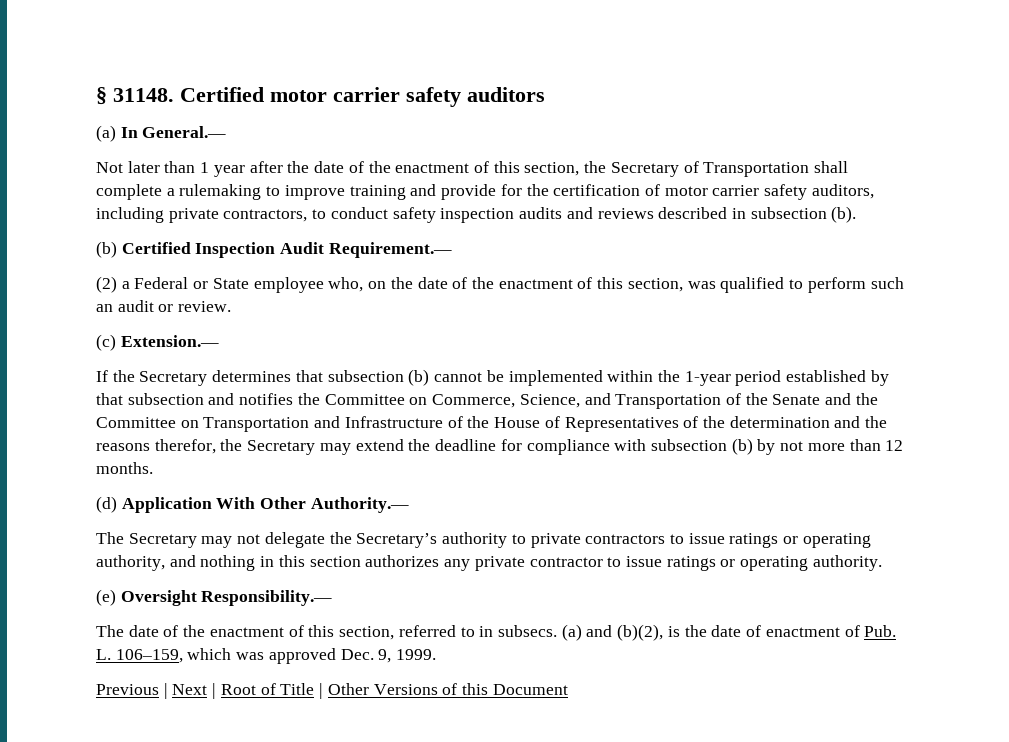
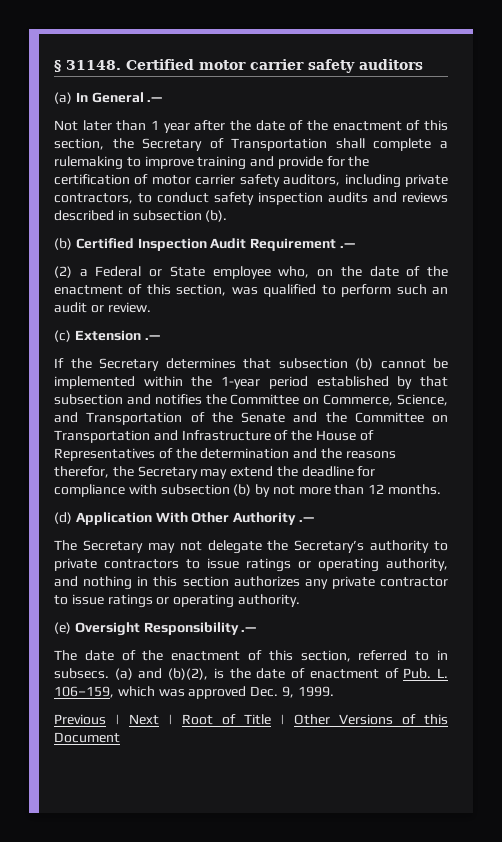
- (a) In General.—
+ (a) In General .—
- (b) Certified Inspection Audit Requirement.—
+ (b) Certified Inspection Audit Requirement .—
- (c) Extension.—
+ (c) Extension .—
- (d) Application With Other Authority.—
+ (d) Application With Other Authority .—
- (e) Oversight Responsibility.—
+ (e) Oversight Responsibility .—

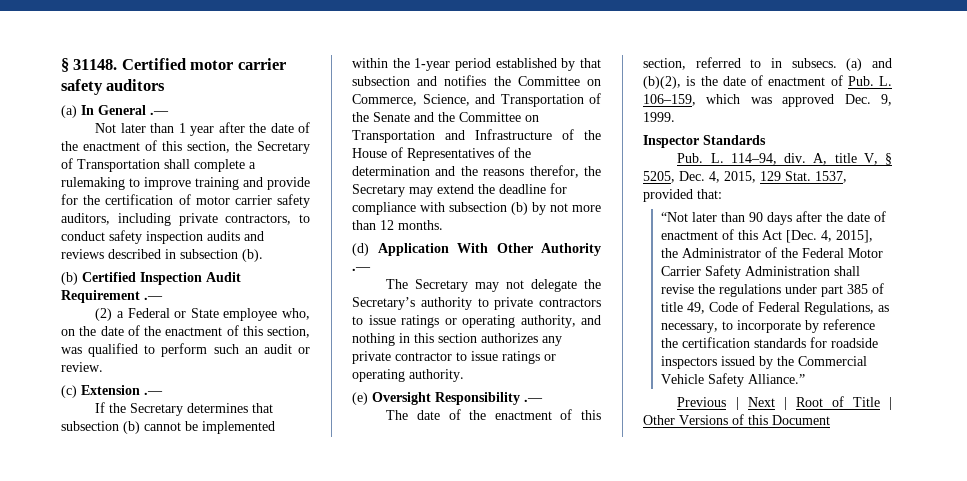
+ Inspector Standards
+ Pub. L. 114–94, div. A, title V, § 5205, Dec. 4, 2015, 129 Stat. 1537, provided that:
+ “Not later than 90 days after the date of enactment of this Act [Dec. 4, 2015], the Administrator of the Federal Motor Carrier Safety Administration shall revise the regulations under part 385 of title 49, Code of Federal Regulations, as necessary, to incorporate by reference the certification standards for roadside inspectors issued by the Commercial Vehicle Safety Alliance.”

